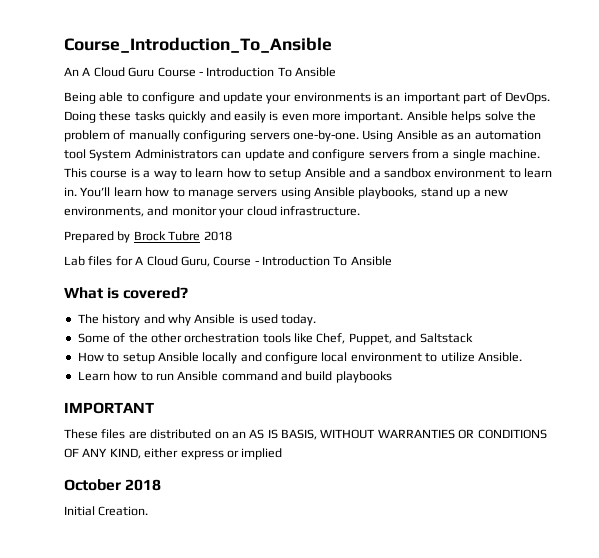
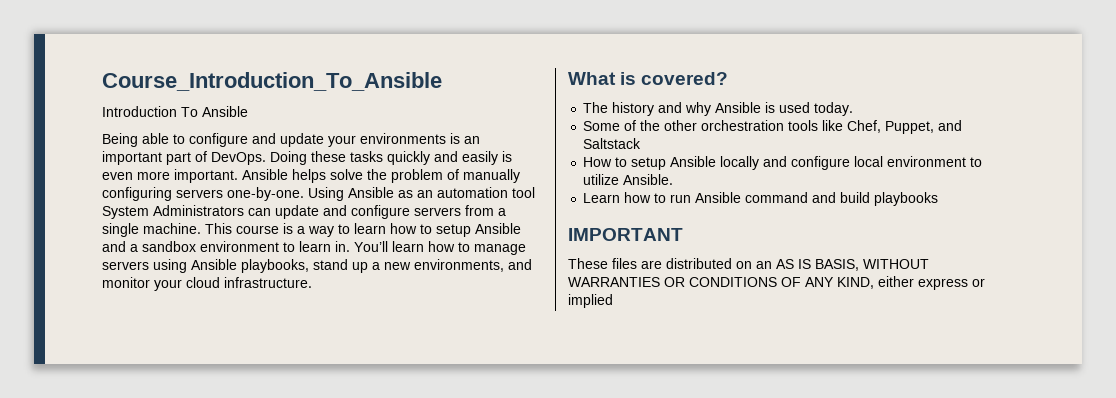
- An A Cloud Guru Course - Introduction To Ansible
+ Introduction To Ansible
- Prepared by Brock Tubre 2018
- Lab files for A Cloud Guru, Course - Introduction To Ansible
- October 2018
- Initial Creation.

